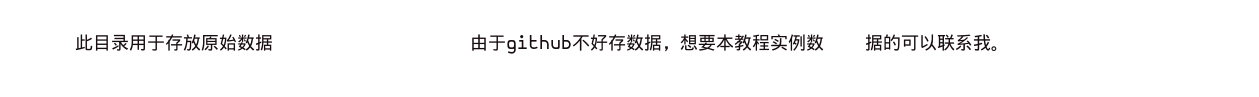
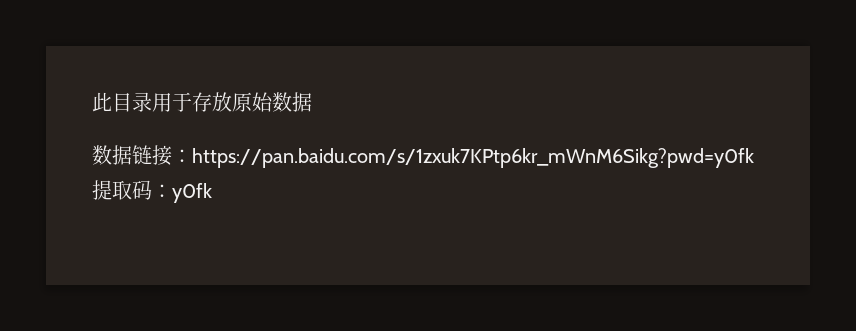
- 由于github不好存数据，想要本教程实例数据的可以联系我。
+ 数据链接：https://pan.baidu.com/s/1zxuk7KPtp6kr_mWnM6Sikg?pwd=y0fk提取码：y0fk

